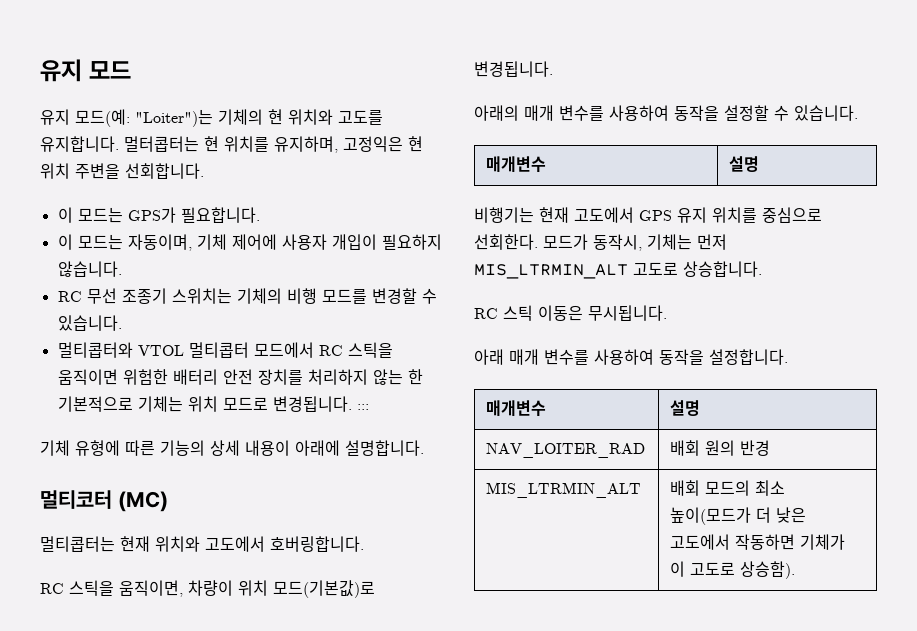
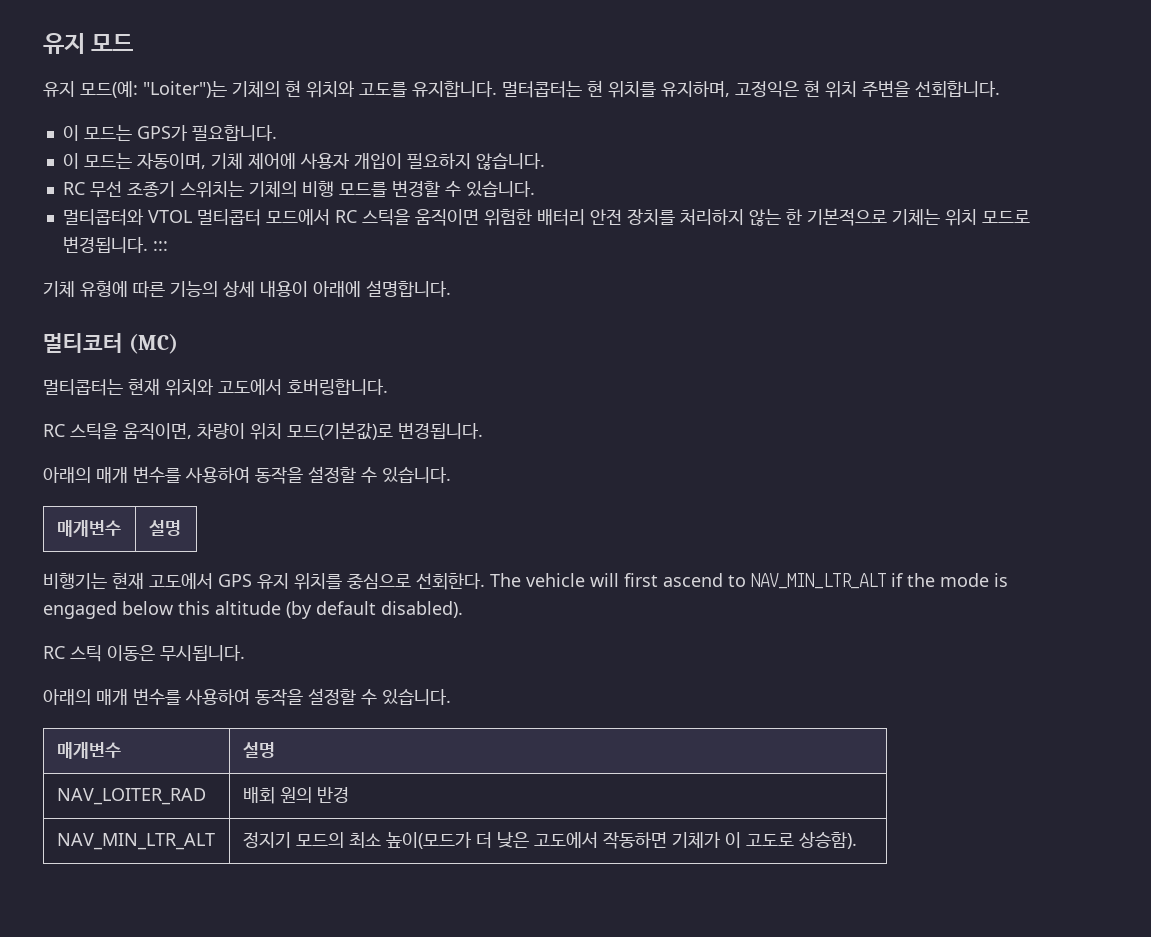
- 모드가 동작시, 기체는 먼저 MIS_LTRMIN_ALT 고도로 상승합니다.
+ The vehicle will first ascend to NAV_MIN_LTR_ALT if the mode is engaged below this altitude (by default disabled).
  RC 스틱 이동은 무시됩니다.
- 아래 매개 변수를 사용하여 동작을 설정합니다.
+ 아래의 매개 변수를 사용하여 동작을 설정할 수 있습니다.
- MIS_LTRMIN_ALT | 배회 모드의 최소 높이(모드가 더 낮은 고도에서 작동하면 기체가 이 고도로 상승함).
+ NAV_MIN_LTR_ALT | 정지기 모드의 최소 높이(모드가 더 낮은 고도에서 작동하면 기체가 이 고도로 상승함).

